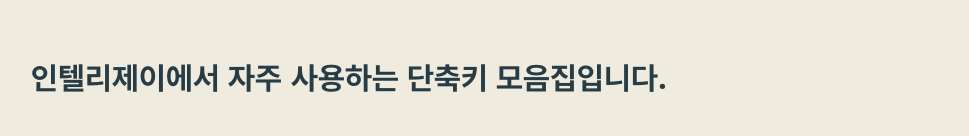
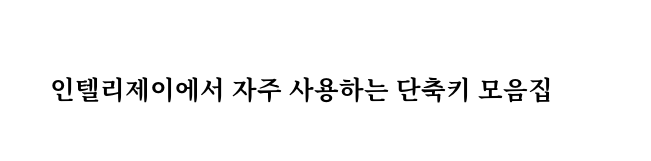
- 인텔리제이에서 자주 사용하는 단축키 모음집입니다.
+ 인텔리제이에서 자주 사용하는 단축키 모음집

